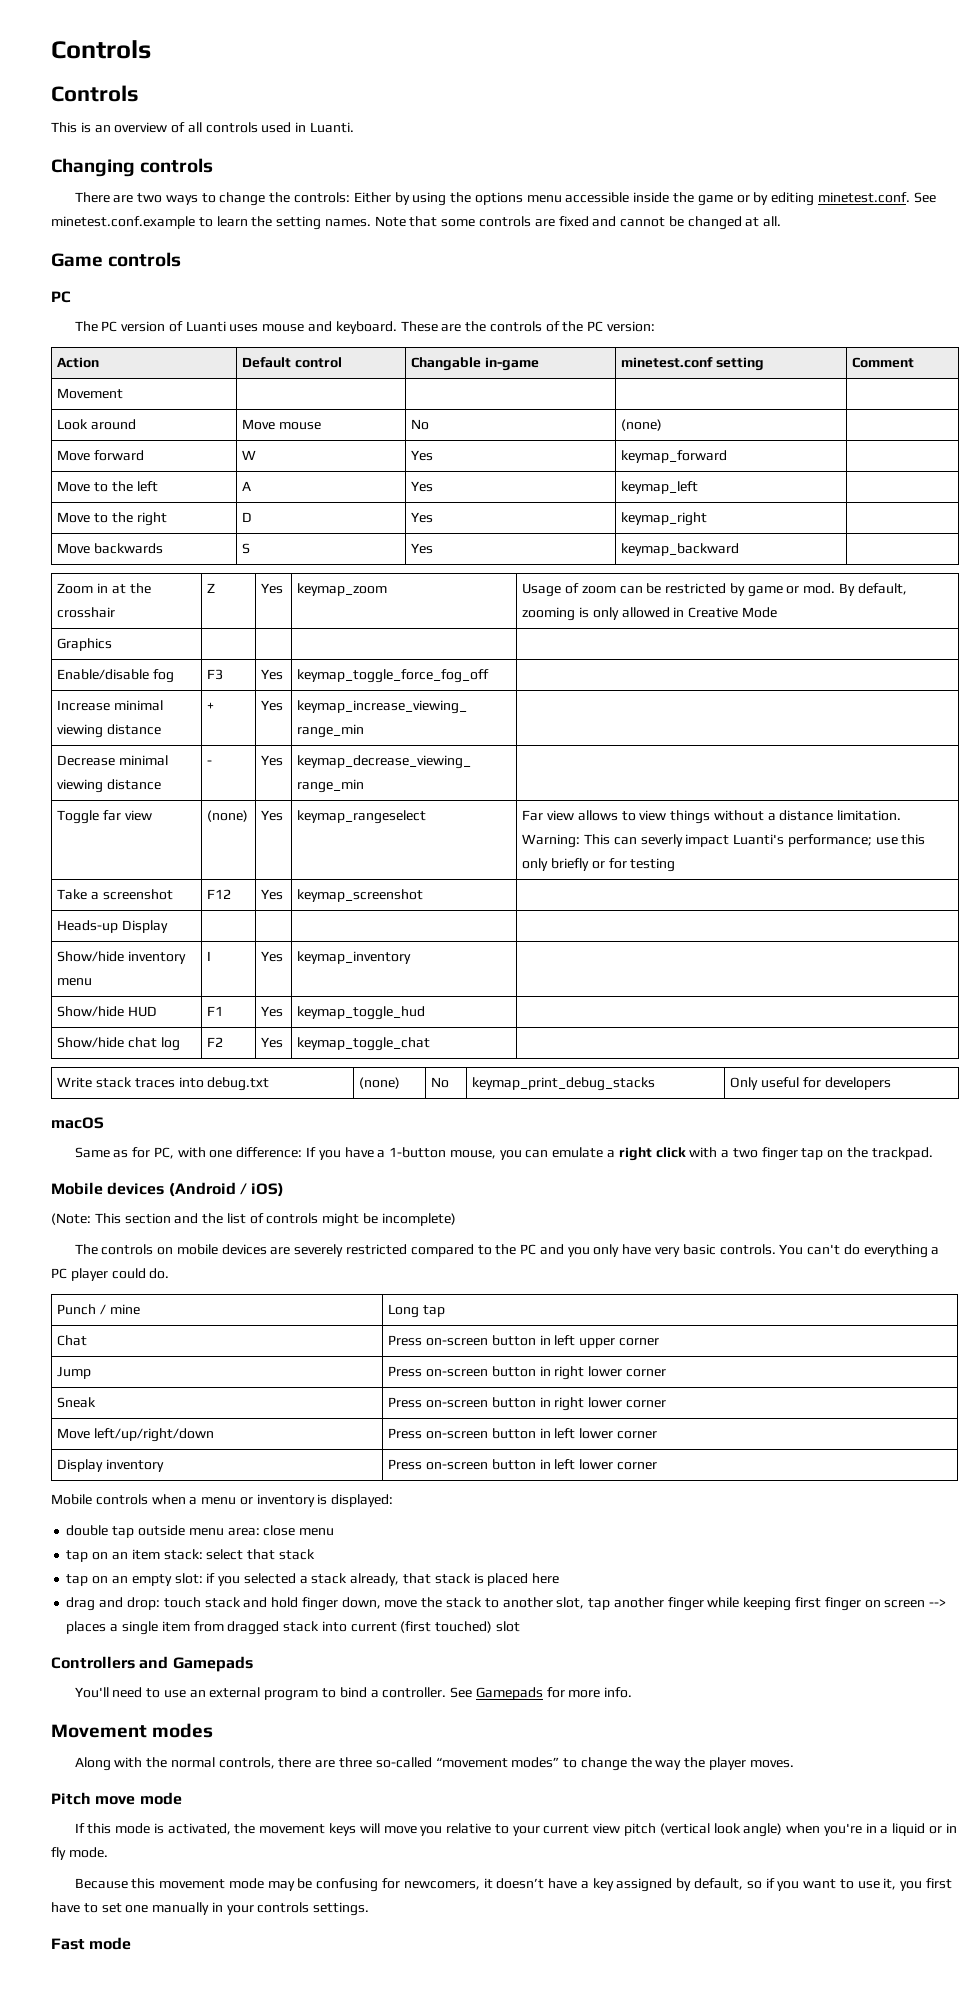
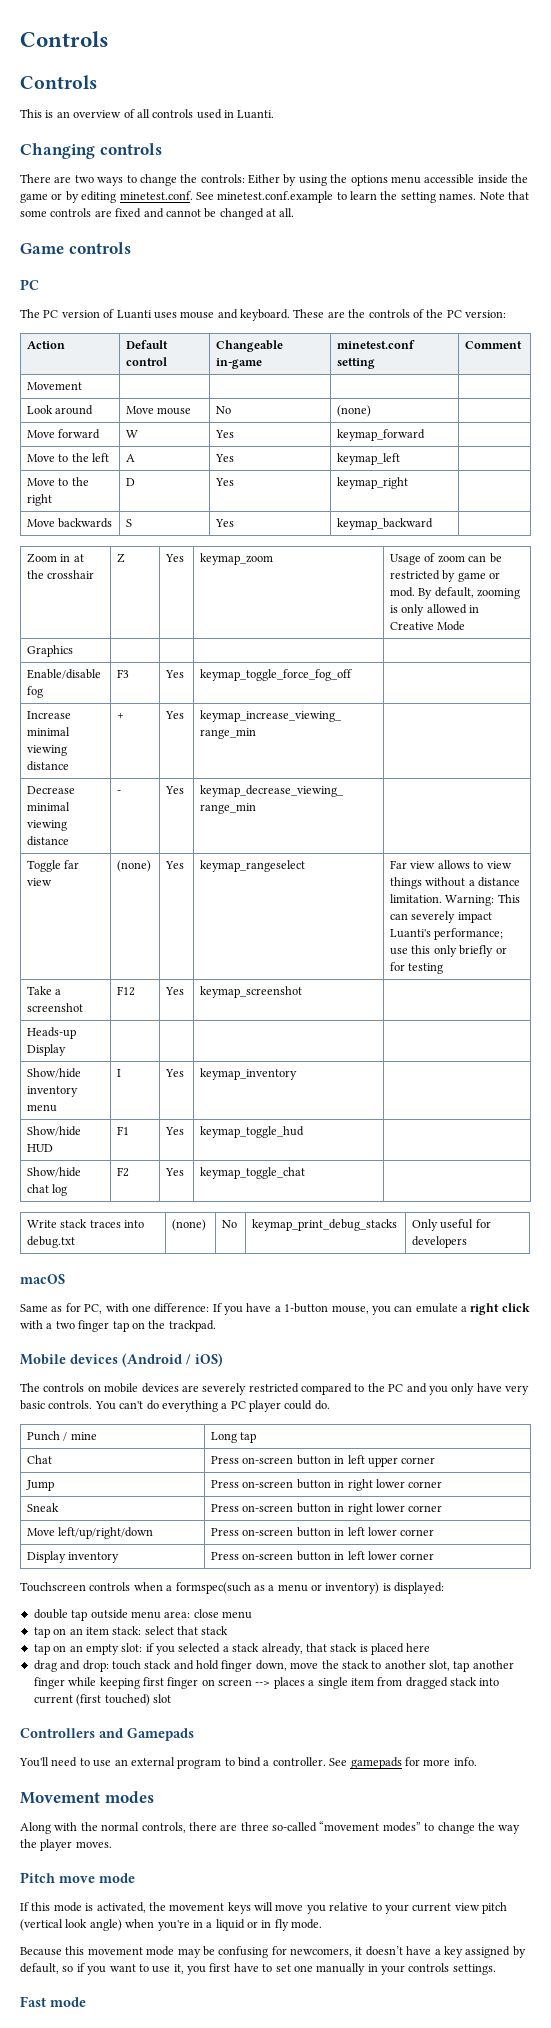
- Action | Default control | Changable in-game | minetest.conf setting | Comment
+ Action | Default control | Changeable in-game | minetest.conf setting | Comment
- Toggle far view | (none) | Yes | keymap_rangeselect | Far view allows to view things without a distance limitation. Warning: This can severly impact Luanti's performance; use this only briefly or for testing
+ Toggle far view | (none) | Yes | keymap_rangeselect | Far view allows to view things without a distance limitation. Warning: This can severely impact Luanti's performance; use this only briefly or for testing
- (Note: This section and the list of controls might be incomplete)
- Mobile controls when a menu or inventory is displayed:
+ Touchscreen controls when a formspec(such as a menu or inventory) is displayed:
- See Gamepads for more info.
+ See gamepads for more info.

